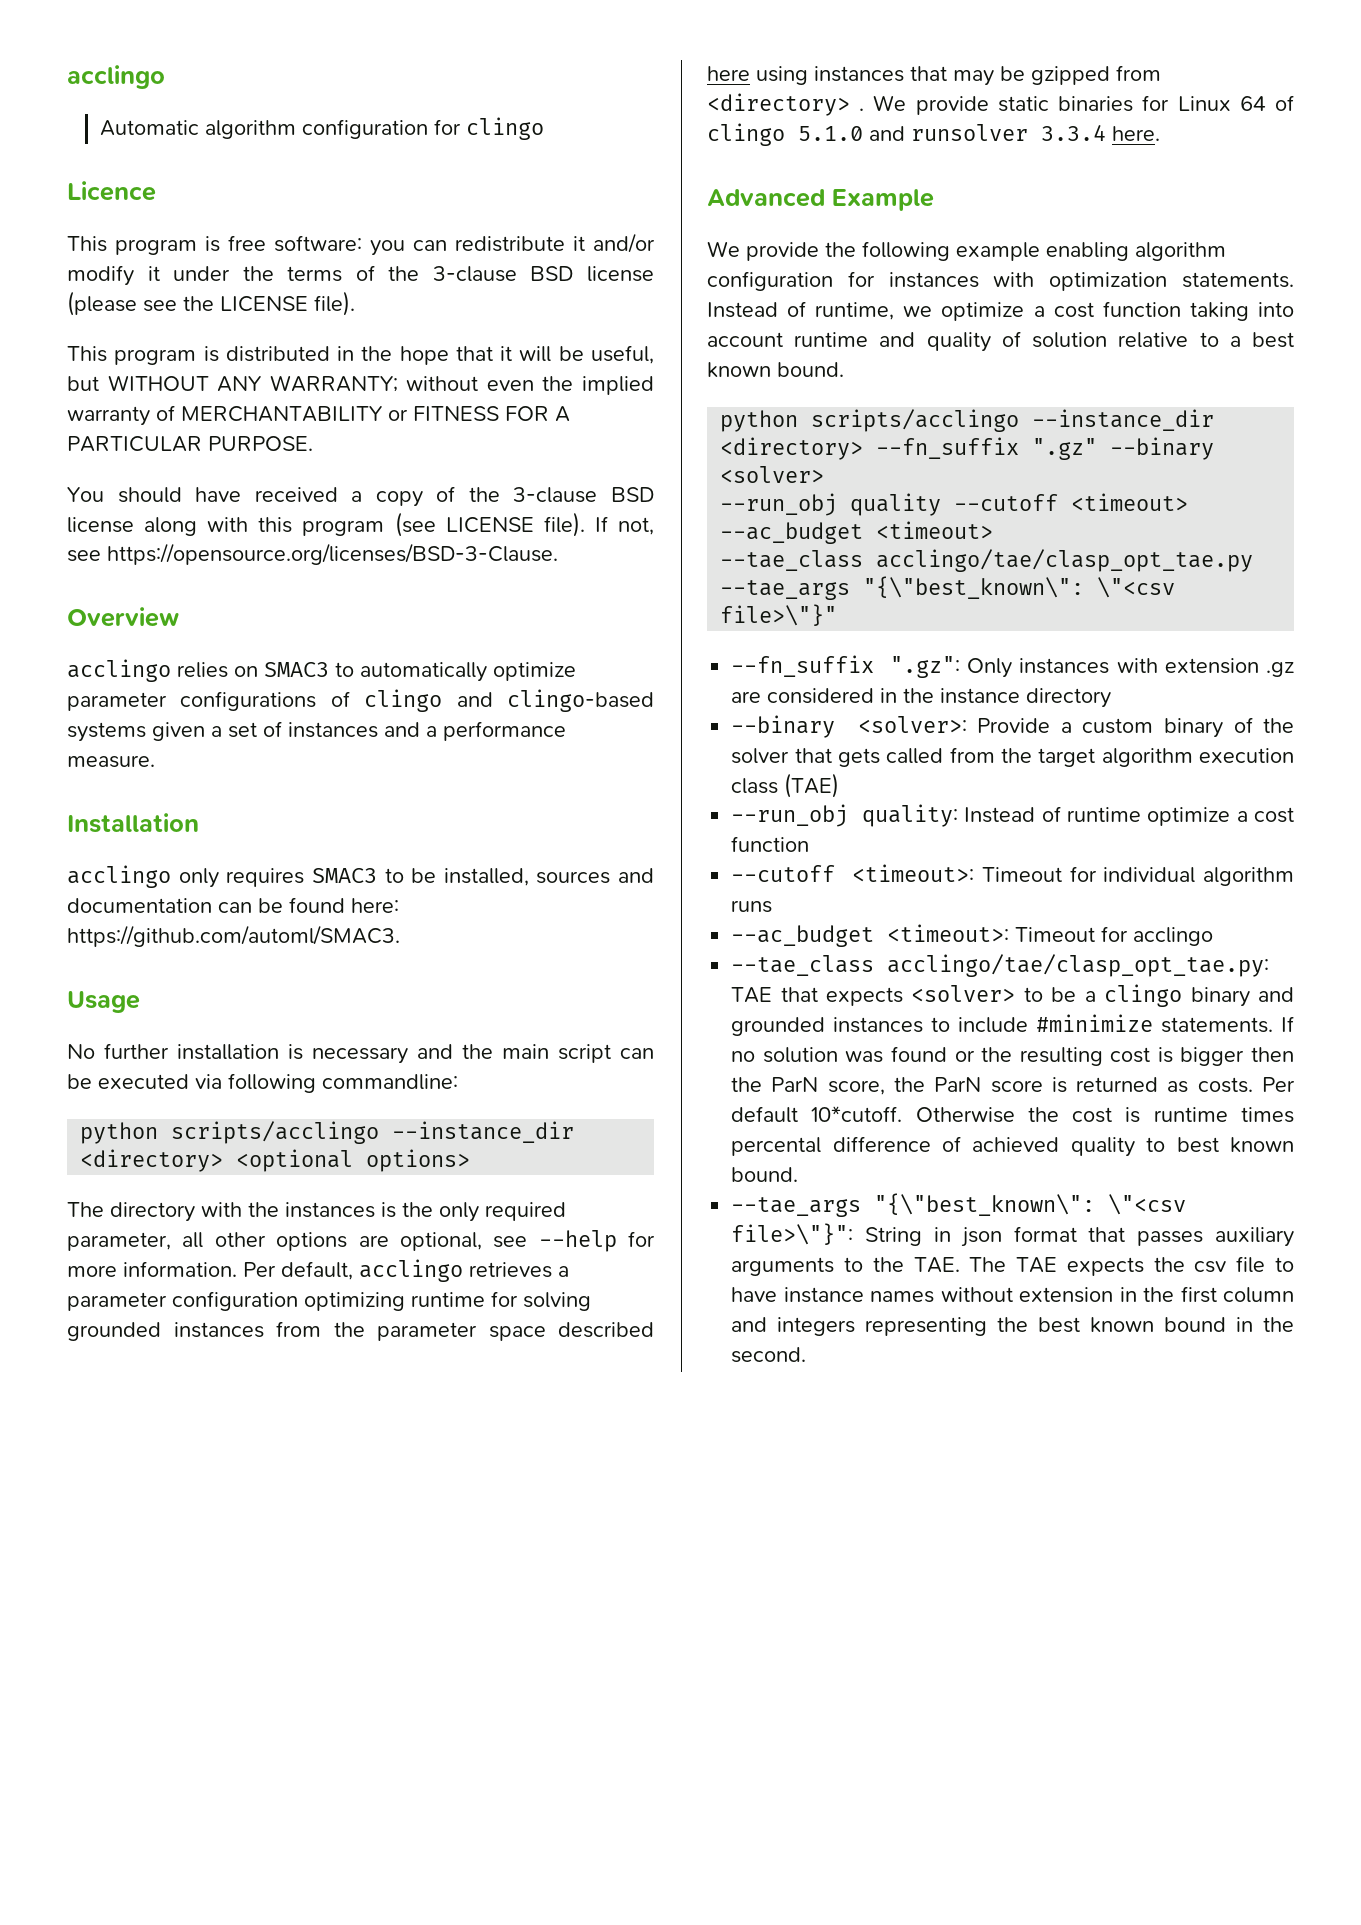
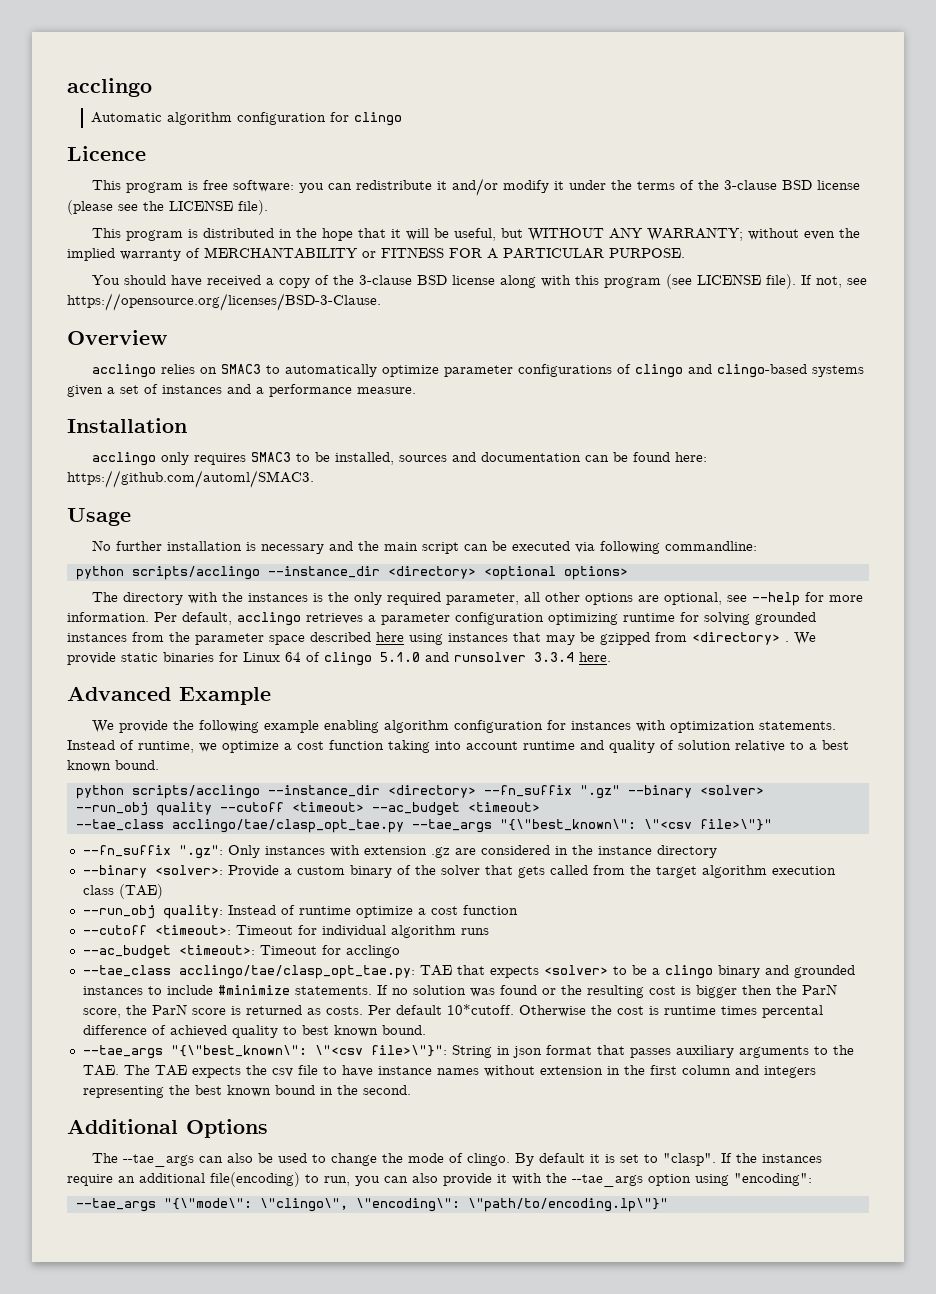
+ Additional Options
+ The --tae_args can also be used to change the mode of clingo. By default it is set to "clasp". If the instances require an additional file(encoding) to run, you can also provide it with the --tae_args option using "encoding":
+ --tae_args "{\"mode\": \"clingo\", \"encoding\": \"path/to/encoding.lp\"}"

